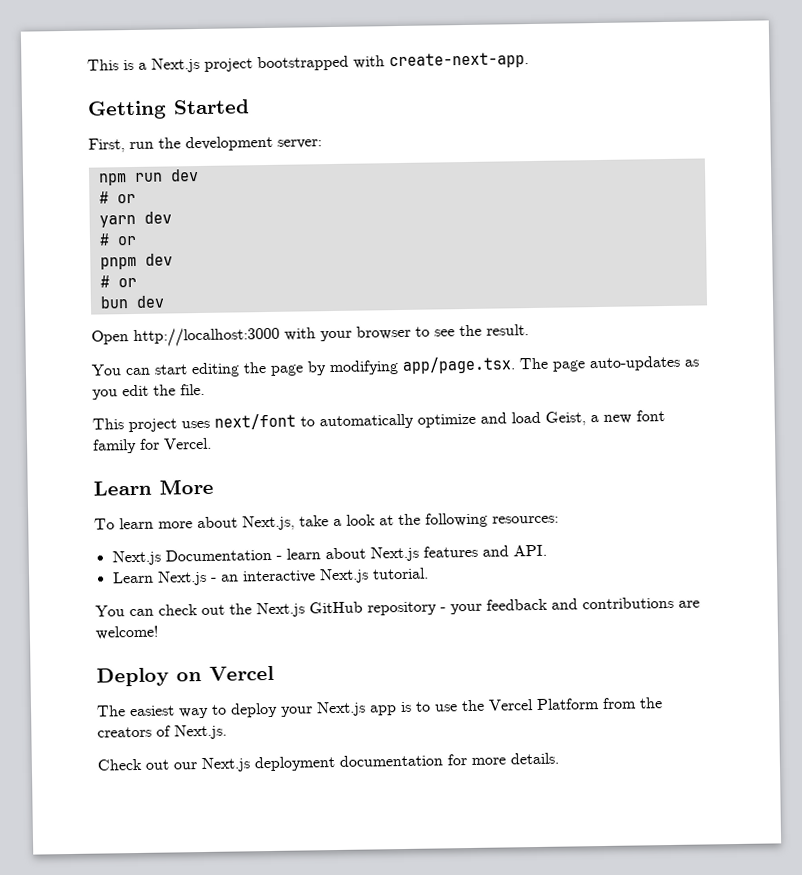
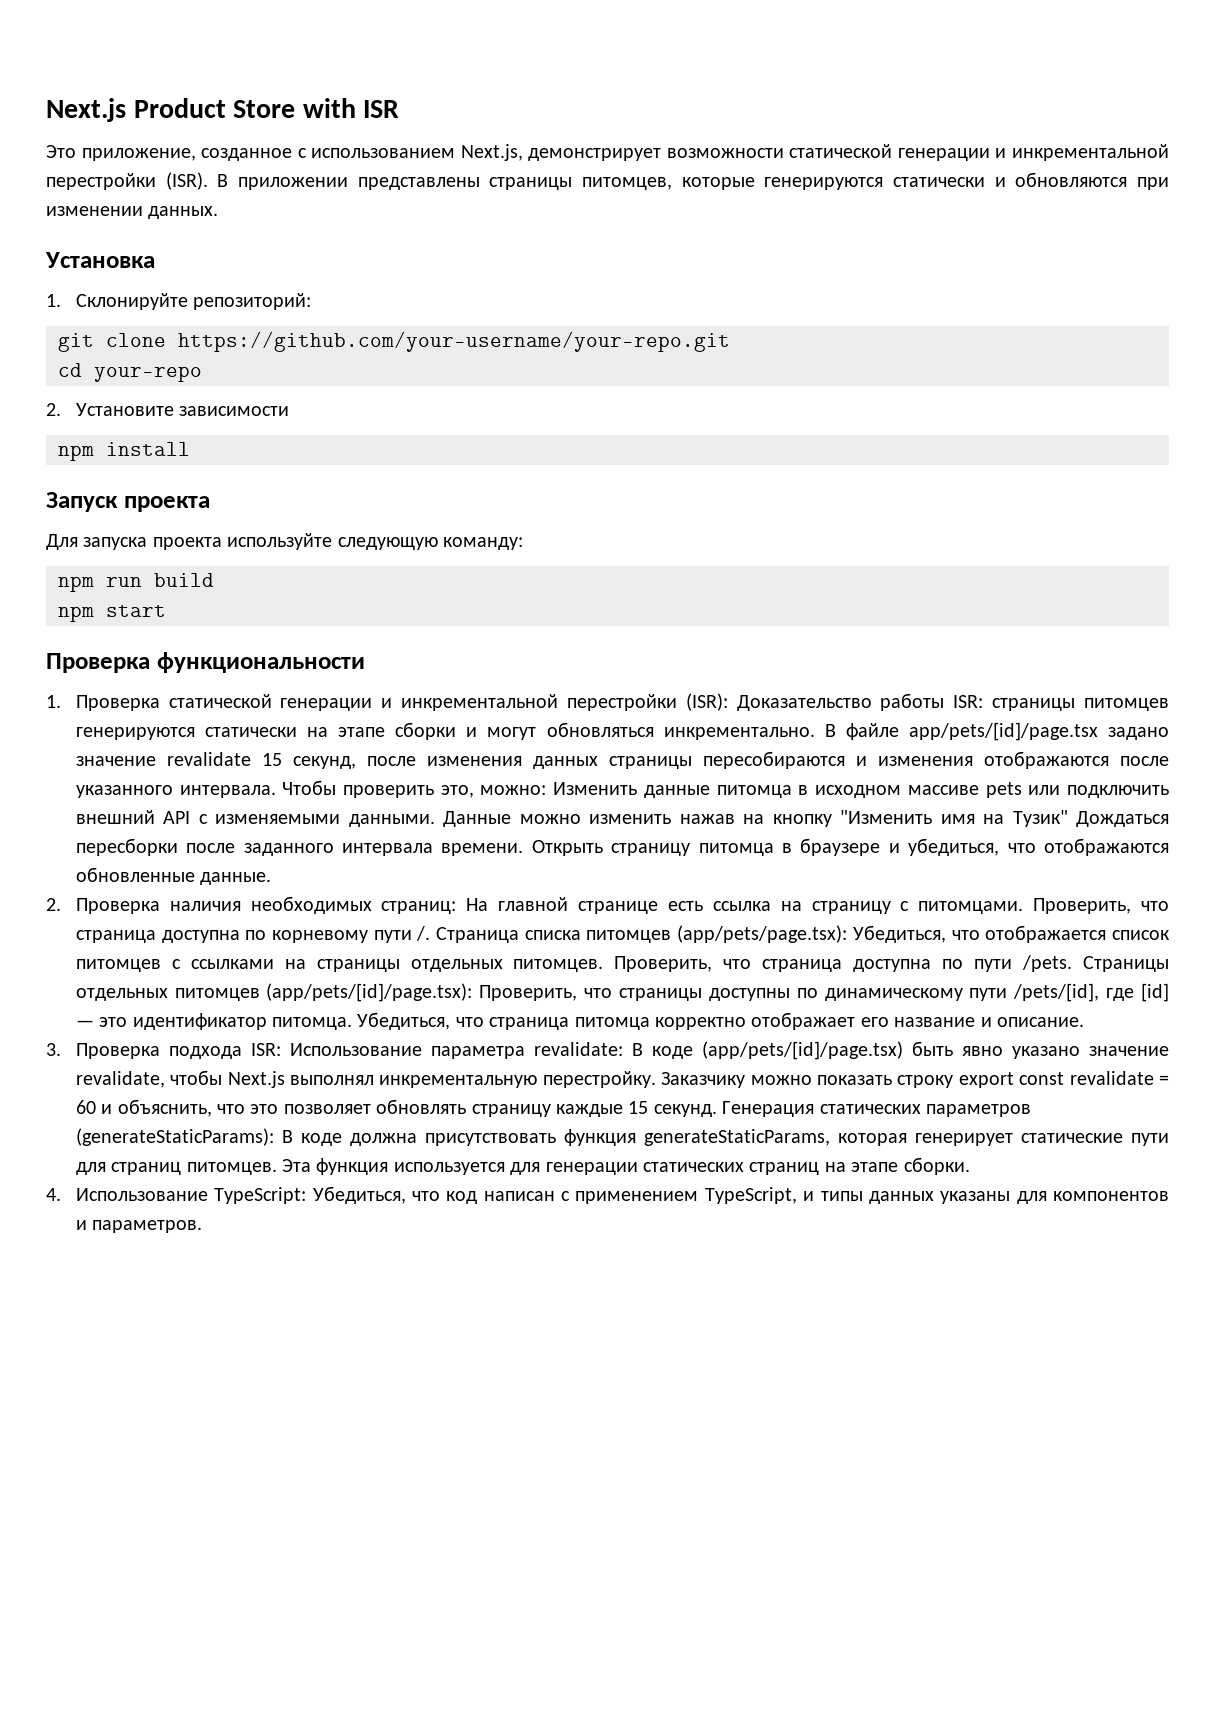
- This is a Next.js project bootstrapped with create-next-app.
- Getting Started
- First, run the development server:
- npm run dev
- # or
- yarn dev
- # or
- pnpm dev
- # or
- bun dev
- Open http://localhost:3000 with your browser to see the result.
- You can start editing the page by modifying app/page.tsx. The page auto-updates as you edit the file.
- This project uses next/font to automatically optimize and load Geist, a new font family for Vercel.
- Learn More
- To learn more about Next.js, take a look at the following resources:
- Next.js Documentation - learn about Next.js features and API.
- Learn Next.js - an interactive Next.js tutorial.
- You can check out the Next.js GitHub repository - your feedback and contributions are welcome!
- Deploy on Vercel
- The easiest way to deploy your Next.js app is to use the Vercel Platform from the creators of Next.js.
- Check out our Next.js deployment documentation for more details.
+ Next.js Product Store with ISR
+ Это приложение, созданное с использованием Next.js, демонстрирует возможности статической генерации и инкрементальной перестройки (ISR). В приложении представлены страницы питомцев, которые генерируются статически и обновляются при изменении данных.
+ Установка
+ 1. Склонируйте репозиторий:
+ git clone https://github.com/your-username/your-repo.git
+ cd your-repo
+ 2. Установите зависимости
+ npm install
+ Запуск проекта
+ Для запуска проекта используйте следующую команду:
+ npm run build
+ npm start
+ Проверка функциональности
+ 1. Проверка статической генерации и инкрементальной перестройки (ISR): Доказательство работы ISR: cтраницы питомцев генерируются статически на этапе сборки и могут обновляться инкрементально. В файле app/pets/[id]/page.tsx задано значение revalidate 15 секунд, после изменения данных страницы пересобираются и изменения отображаются после указанного интервала. Чтобы проверить это, можно: Изменить данные питомца в исходном массиве pets или подключить внешний API с изменяемыми данными. Данные можно изменить нажав на кнопку "Изменить имя на Тузик" Дождаться пересборки после заданного интервала времени. Открыть страницу питомца в браузере и убедиться, что отображаются обновленные данные.
+ 2. Проверка наличия необходимых страниц: На главной странице есть ссылка на страницу с питомцами. Проверить, что страница доступна по корневому пути /. Страница списка питомцев (app/pets/page.tsx): Убедиться, что отображается список питомцев с ссылками на страницы отдельных питомцев. Проверить, что страница доступна по пути /pets. Страницы отдельных питомцев (app/pets/[id]/page.tsx): Проверить, что страницы доступны по динамическому пути /pets/[id], где [id] — это идентификатор питомца. Убедиться, что страница питомца корректно отображает его название и описание.
+ 3. Проверка подхода ISR: Использование параметра revalidate: В коде (app/pets/[id]/page.tsx) быть явно указано значение revalidate, чтобы Next.js выполнял инкрементальную перестройку. Заказчику можно показать строку export const revalidate = 60 и объяснить, что это позволяет обновлять страницу каждые 15 секунд. Генерация статических параметров (generateStaticParams): В коде должна присутствовать функция generateStaticParams, которая генерирует статические пути для страниц питомцев. Эта функция используется для генерации статических страниц на этапе сборки.
+ 4. Использование TypeScript: Убедиться, что код написан с применением TypeScript, и типы данных указаны для компонентов и параметров.

